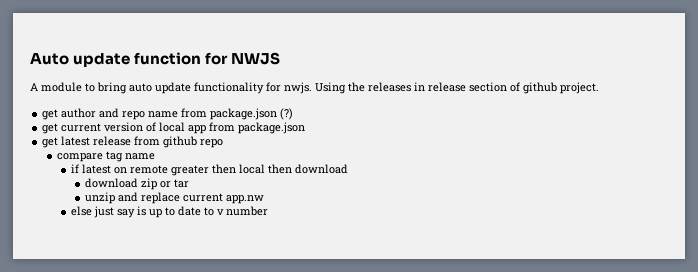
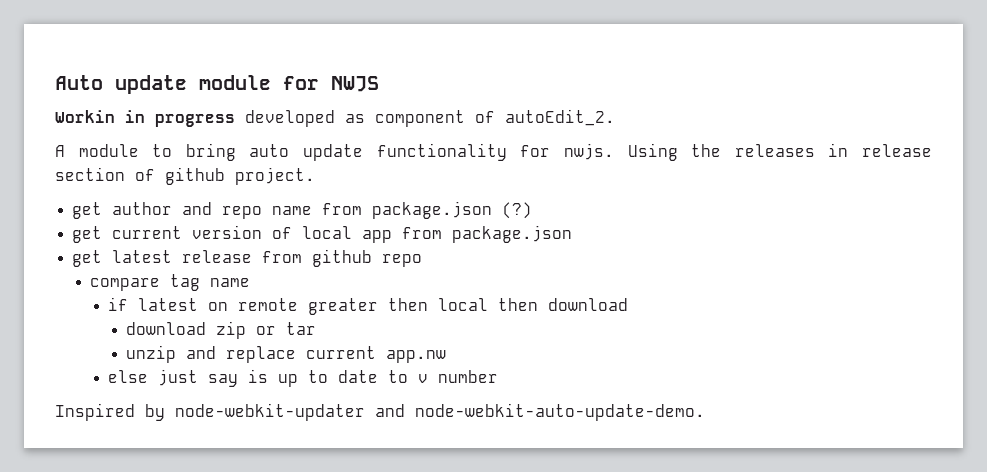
- Auto update function for NWJS
+ Auto update module for NWJS
+ Workin in progress developed as component of autoEdit_2.
+ Inspired by node-webkit-updater and node-webkit-auto-update-demo.

